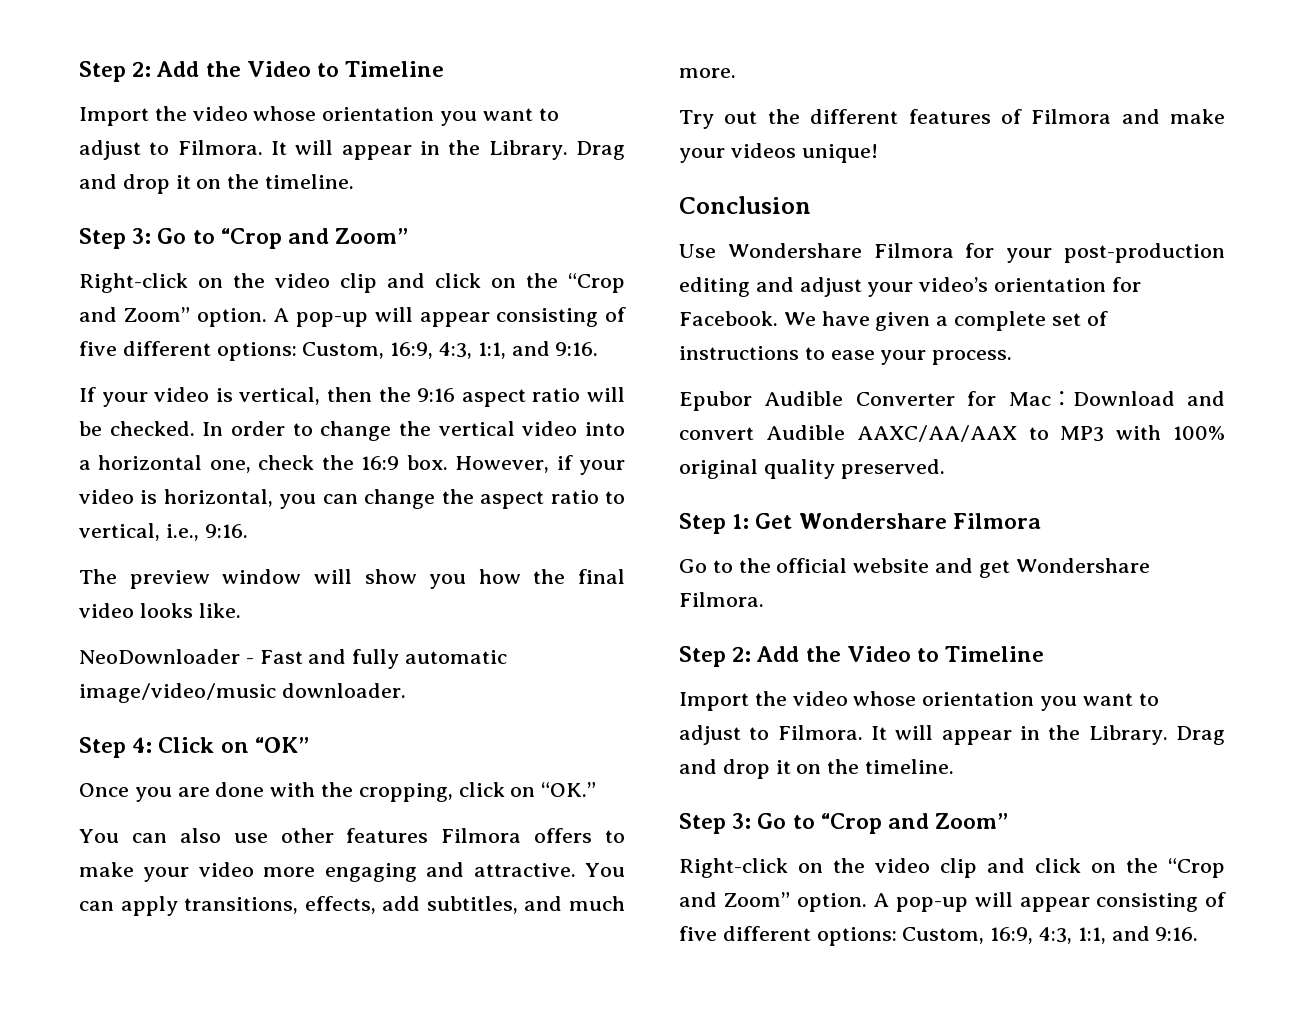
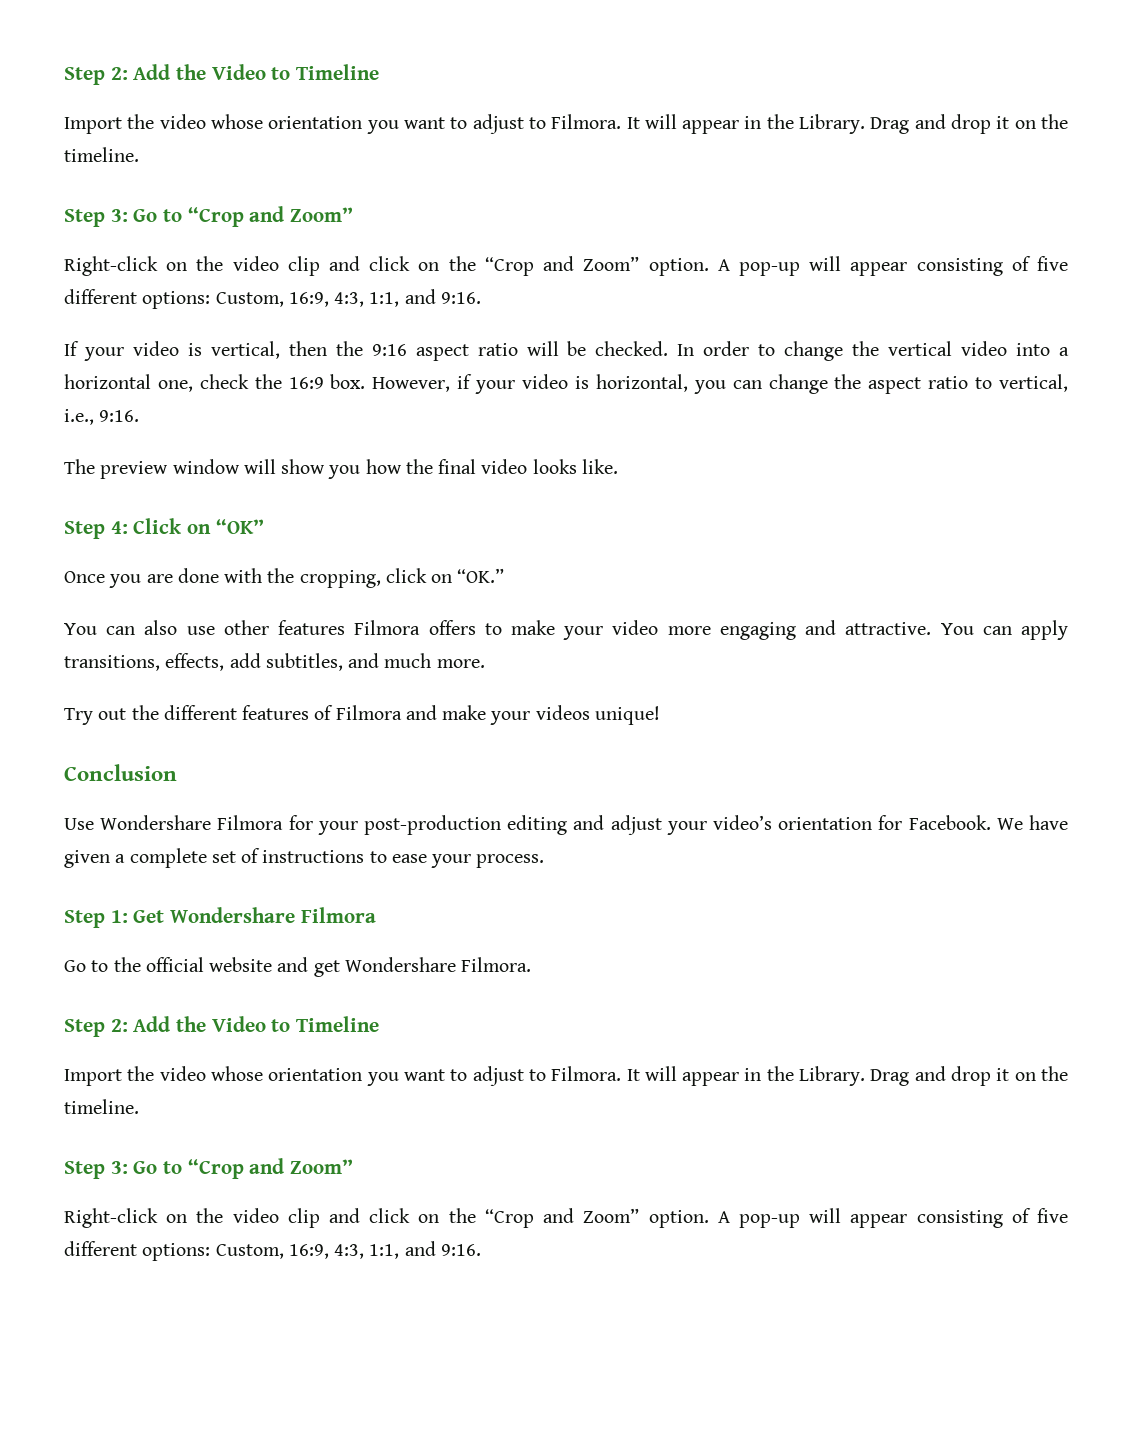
- NeoDownloader - Fast and fully automatic image/video/music downloader.
- Epubor Audible Converter for Mac：Download and convert Audible AAXC/AA/AAX to MP3 with 100% original quality preserved.

